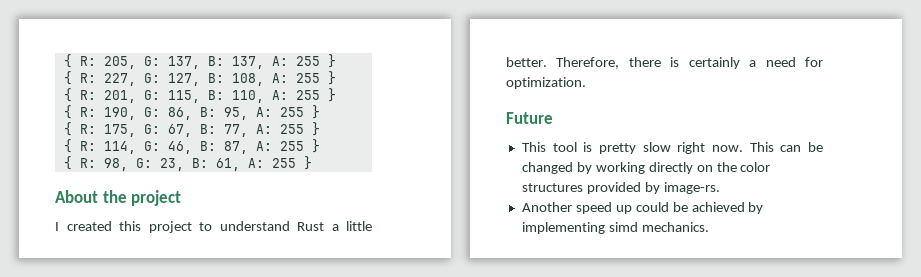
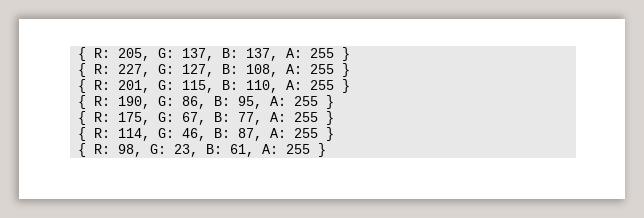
- About the project
- I created this project to understand Rust a little better. Therefore, there is certainly a need for optimization.
- Future
- This tool is pretty slow right now. This can be changed by working directly on the color structures provided by image-rs.
- Another speed up could be achieved by implementing simd mechanics.

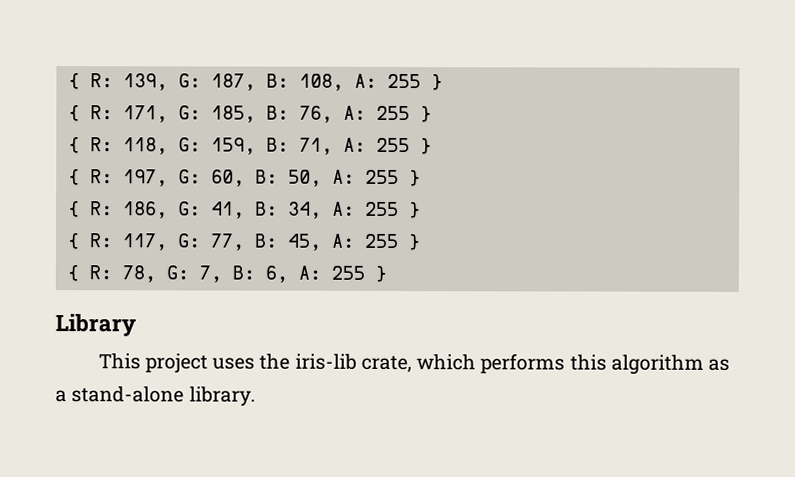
- { R: 205, G: 137, B: 137, A: 255 }
- { R: 227, G: 127, B: 108, A: 255 }
+ { R: 139, G: 187, B: 108, A: 255 }
- { R: 201, G: 115, B: 110, A: 255 }
- { R: 190, G: 86, B: 95, A: 255 }
- { R: 175, G: 67, B: 77, A: 255 }
- { R: 114, G: 46, B: 87, A: 255 }
- { R: 98, G: 23, B: 61, A: 255 }
+ { R: 171, G: 185, B: 76, A: 255 }
+ { R: 118, G: 159, B: 71, A: 255 }
+ { R: 197, G: 60, B: 50, A: 255 }
+ { R: 186, G: 41, B: 34, A: 255 }
+ { R: 117, G: 77, B: 45, A: 255 }
+ { R: 78, G: 7, B: 6, A: 255 }
+ Library
+ This project uses the iris-lib crate, which performs this algorithm as a stand-alone library.

